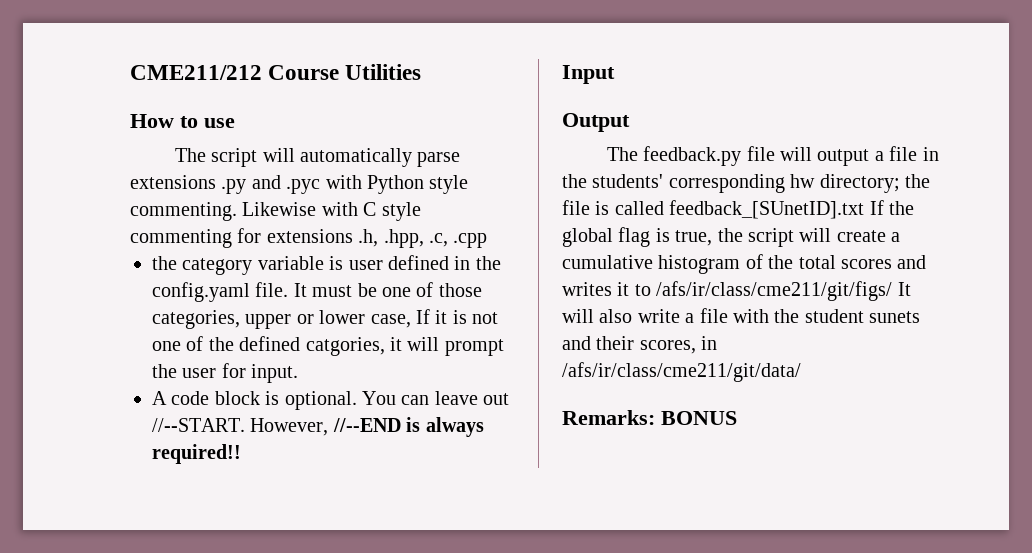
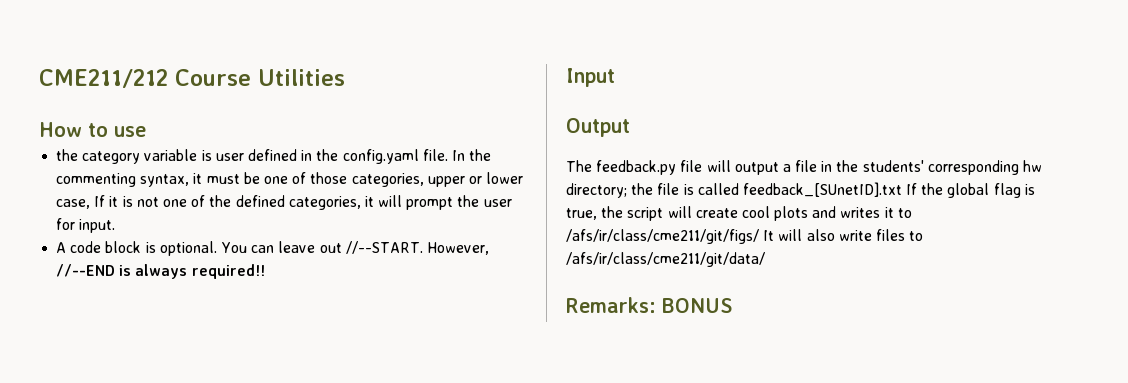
- The script will automatically parse extensions .py and .pyc with Python style commenting. Likewise with C style commenting for extensions .h, .hpp, .c, .cpp
- It must be one of those categories, upper or lower case, If it is not one of the defined catgories, it will prompt the user for input.
+ In the commenting syntax, it must be one of those categories, upper or lower case, If it is not one of the defined categories, it will prompt the user for input.
- The feedback.py file will output a file in the students' corresponding hw directory; the file is called feedback_[SUnetID].txt If the global flag is true, the script will create a cumulative histogram of the total scores and writes it to /afs/ir/class/cme211/git/figs/ It will also write a file with the student sunets and their scores, in /afs/ir/class/cme211/git/data/
+ The feedback.py file will output a file in the students' corresponding hw directory; the file is called feedback_[SUnetID].txt If the global flag is true, the script will create cool plots and writes it to /afs/ir/class/cme211/git/figs/ It will also write files to /afs/ir/class/cme211/git/data/

